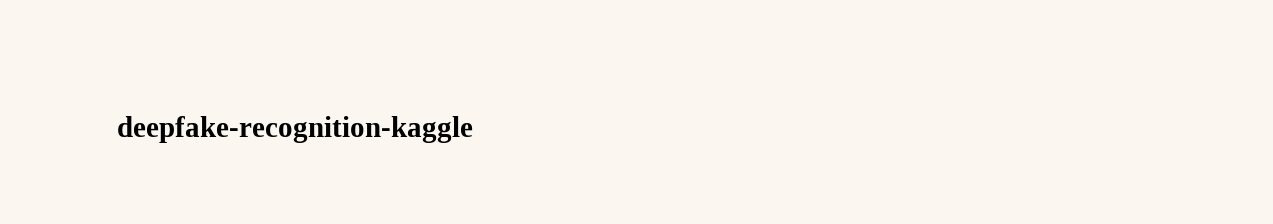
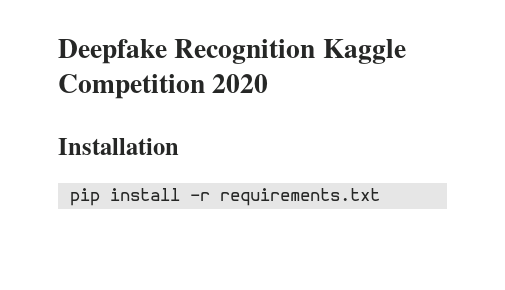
- deepfake-recognition-kaggle
+ Deepfake Recognition Kaggle Competition 2020
+ Installation
+ pip install -r requirements.txt

